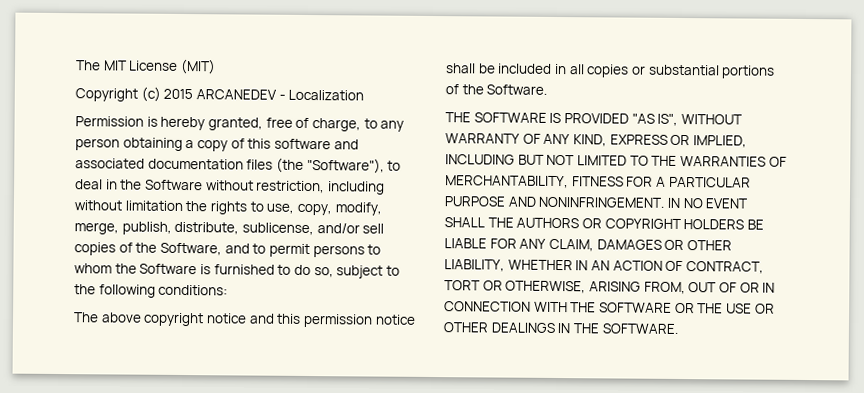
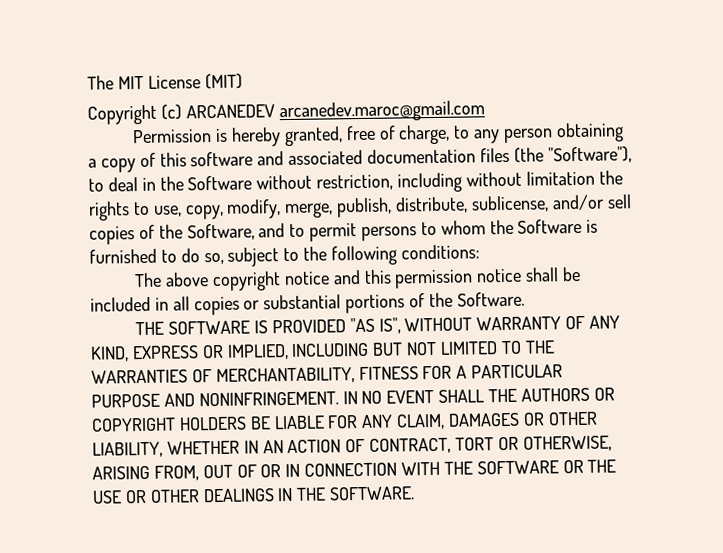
- Copyright (c) 2015 ARCANEDEV - Localization
+ Copyright (c) ARCANEDEV arcanedev.maroc@gmail.com

